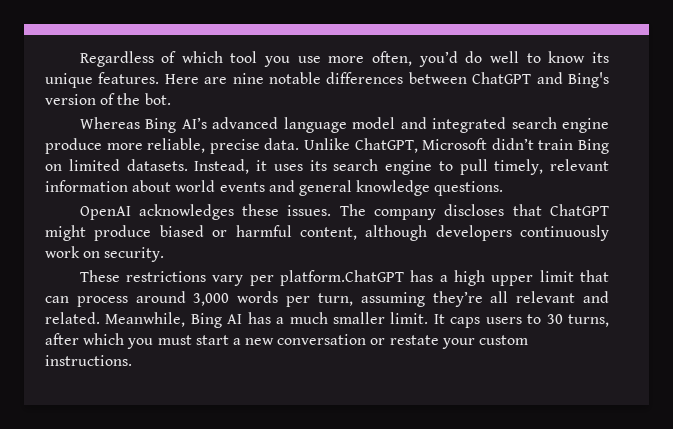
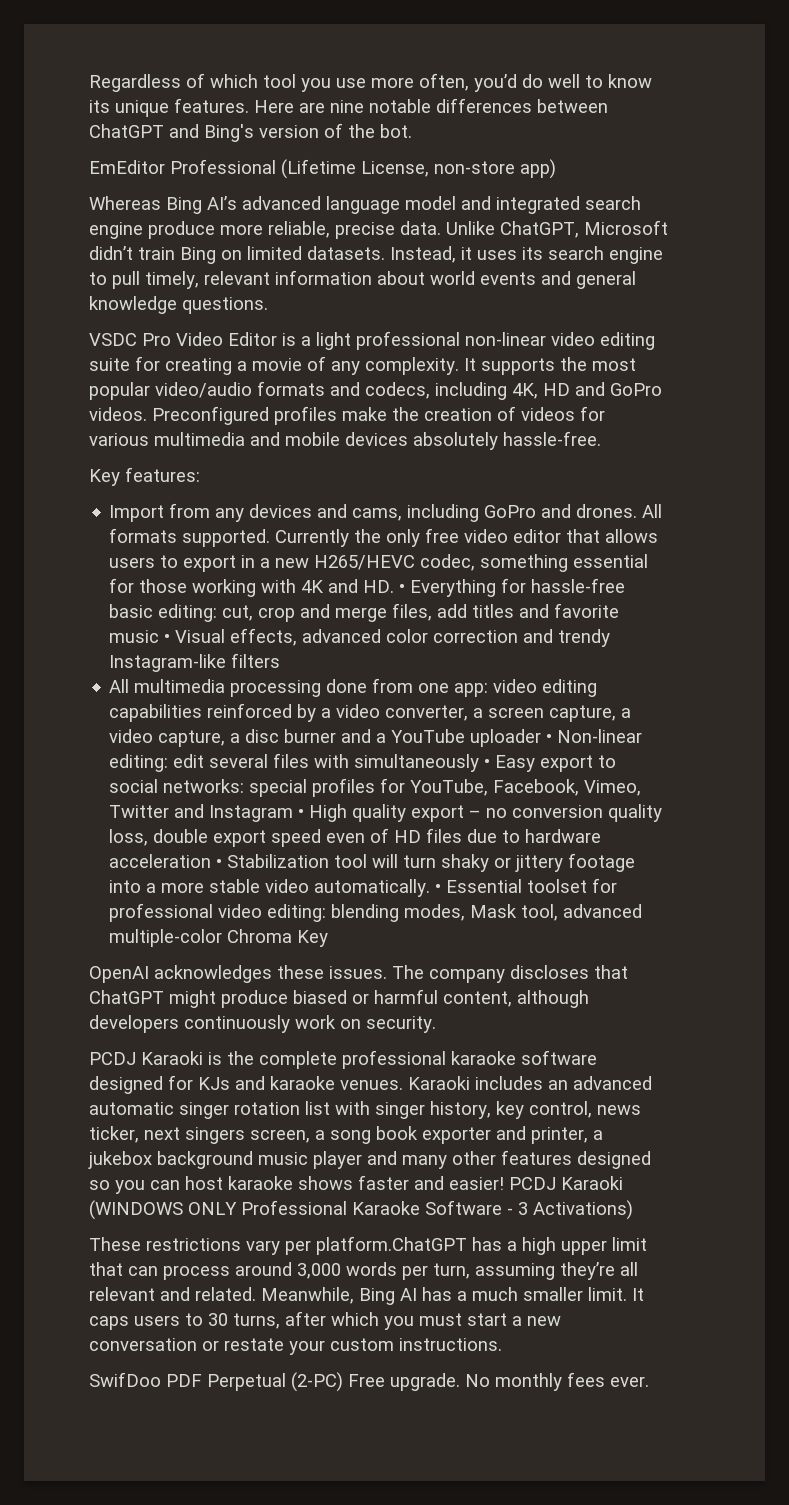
+ EmEditor Professional (Lifetime License, non-store app)
+ VSDC Pro Video Editor is a light professional non-linear video editing suite for creating a movie of any complexity. It supports the most popular video/audio formats and codecs, including 4K, HD and GoPro videos. Preconfigured profiles make the creation of videos for various multimedia and mobile devices absolutely hassle-free.
+ Key features:
+ Import from any devices and cams, including GoPro and drones. All formats supported. Сurrently the only free video editor that allows users to export in a new H265/HEVC codec, something essential for those working with 4K and HD. • Everything for hassle-free basic editing: cut, crop and merge files, add titles and favorite music • Visual effects, advanced color correction and trendy Instagram-like filters
+ All multimedia processing done from one app: video editing capabilities reinforced by a video converter, a screen capture, a video capture, a disc burner and a YouTube uploader • Non-linear editing: edit several files with simultaneously • Easy export to social networks: special profiles for YouTube, Facebook, Vimeo, Twitter and Instagram • High quality export – no conversion quality loss, double export speed even of HD files due to hardware acceleration • Stabilization tool will turn shaky or jittery footage into a more stable video automatically. • Essential toolset for professional video editing: blending modes, Mask tool, advanced multiple-color Chroma Key
+ PCDJ Karaoki is the complete professional karaoke software designed for KJs and karaoke venues. Karaoki includes an advanced automatic singer rotation list with singer history, key control, news ticker, next singers screen, a song book exporter and printer, a jukebox background music player and many other features designed so you can host karaoke shows faster and easier! PCDJ Karaoki (WINDOWS ONLY Professional Karaoke Software - 3 Activations)
+ SwifDoo PDF Perpetual (2-PC) Free upgrade. No monthly fees ever.

